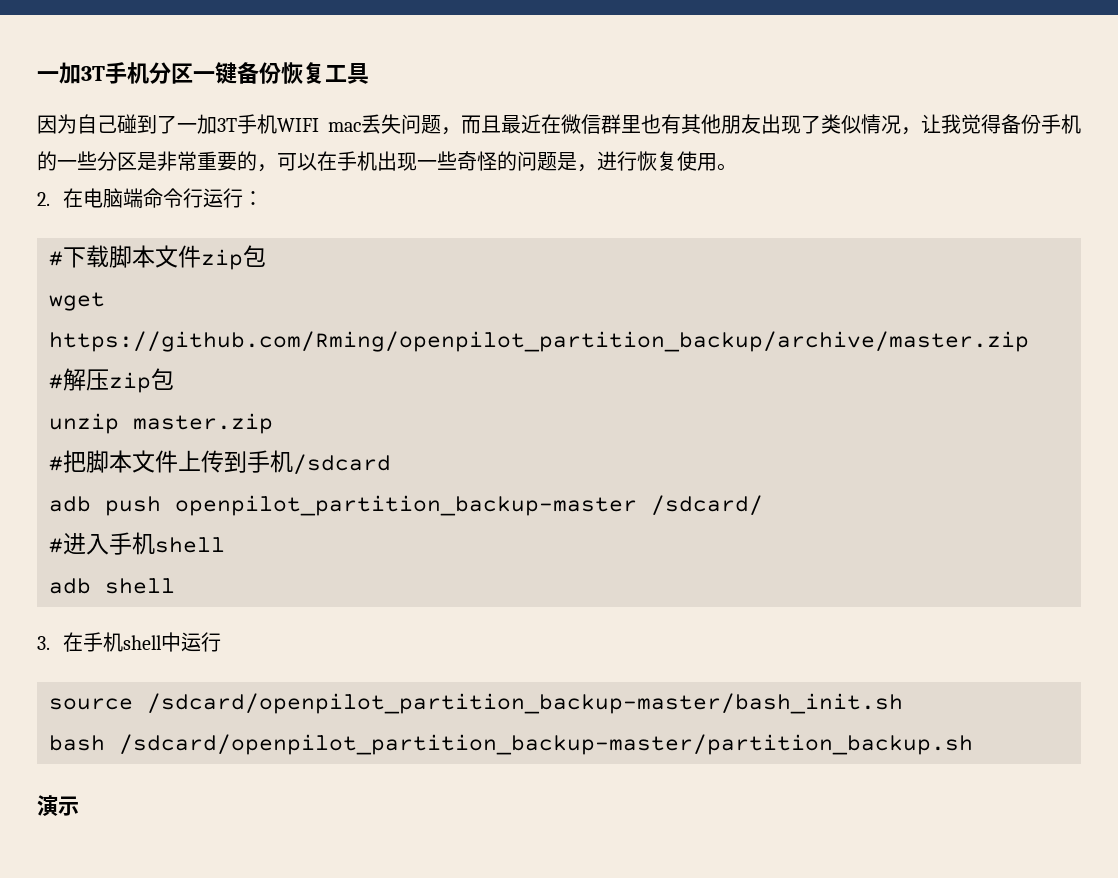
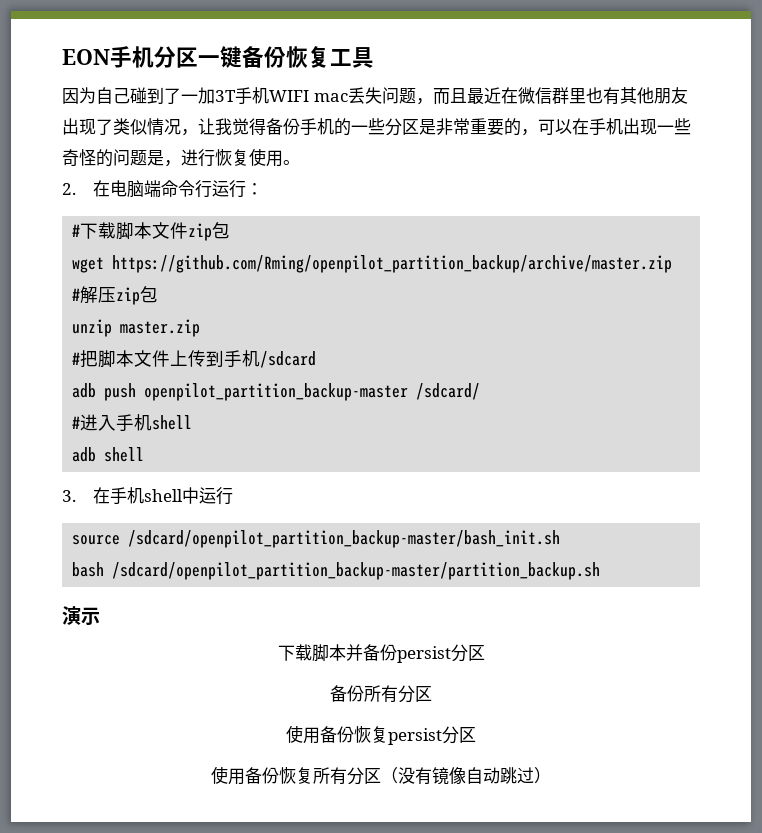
- 一加3T手机分区一键备份恢复工具
+ EON手机分区一键备份恢复工具
+ 下载脚本并备份persist分区
+ 备份所有分区
+ 使用备份恢复persist分区
+ 使用备份恢复所有分区（没有镜像自动跳过）

